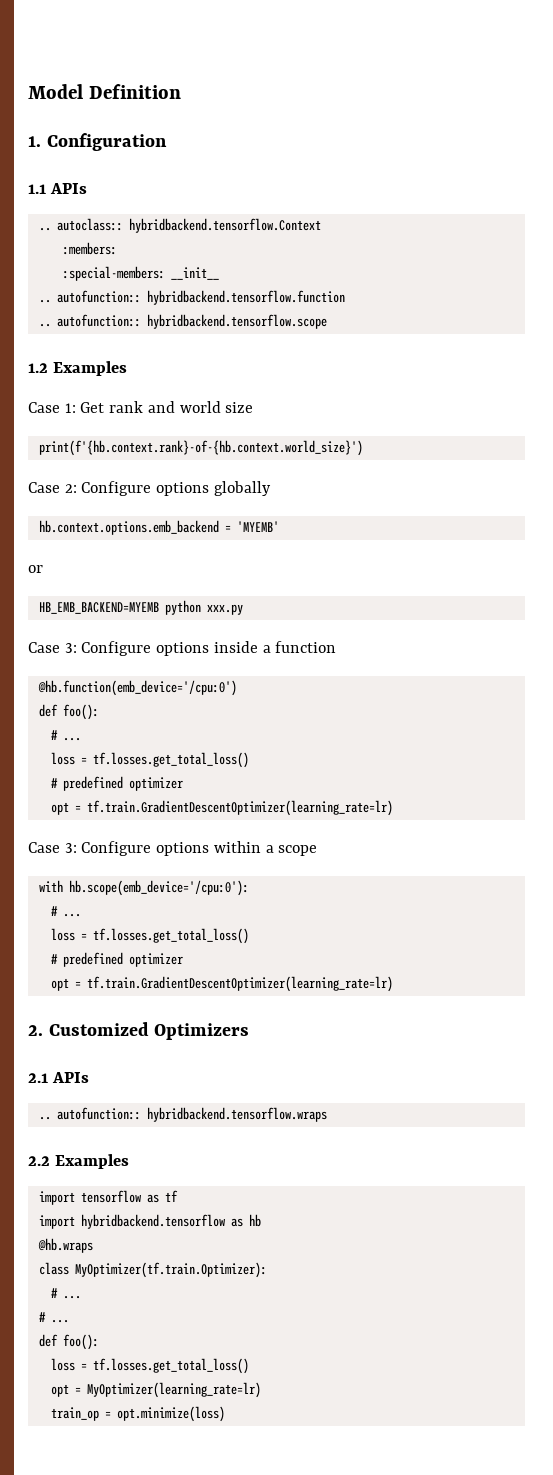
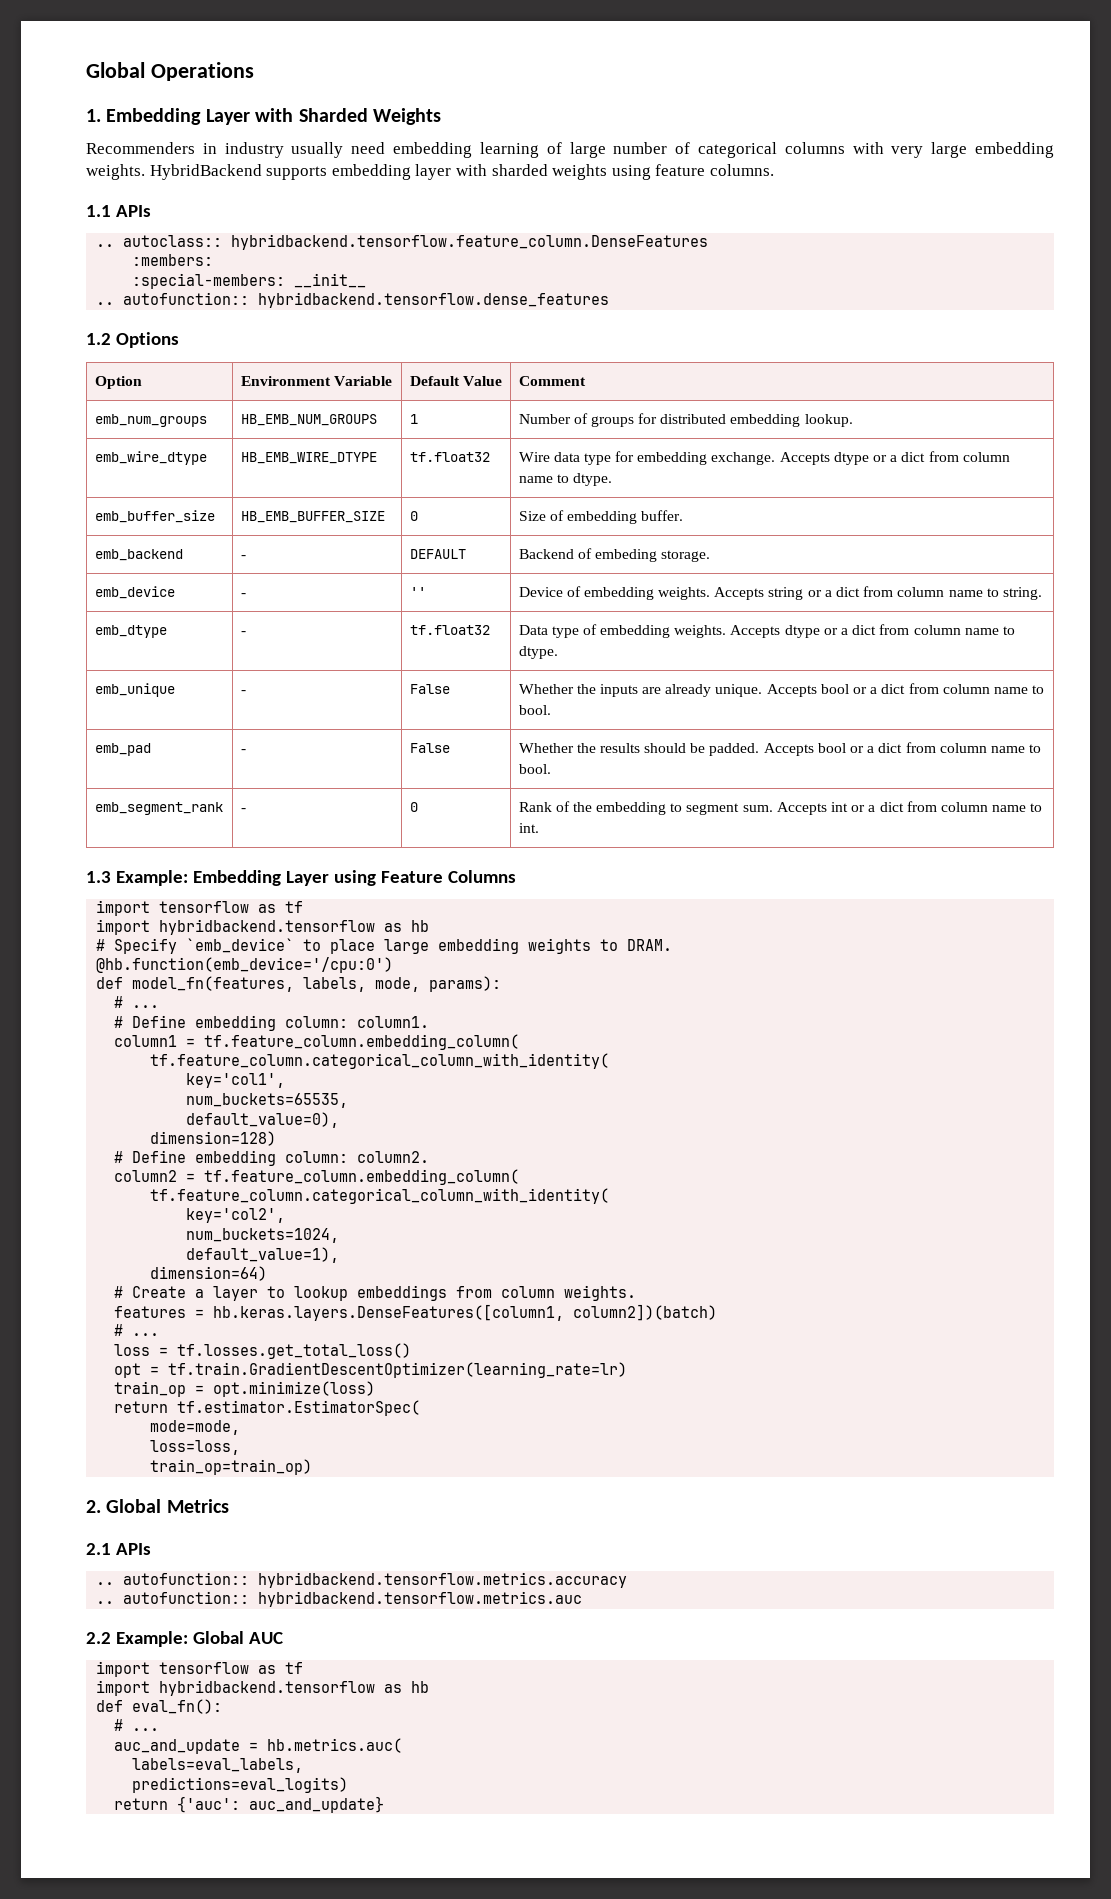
- Model Definition
+ Global Operations
- 1. Configuration
+ 1. Embedding Layer with Sharded Weights
+ Recommenders in industry usually need embedding learning of large number of categorical columns with very large embedding weights. HybridBackend supports embedding layer with sharded weights using feature columns.
- .. autoclass:: hybridbackend.tensorflow.Context
+ .. autoclass:: hybridbackend.tensorflow.feature_column.DenseFeatures
- .. autofunction:: hybridbackend.tensorflow.function
- .. autofunction:: hybridbackend.tensorflow.scope
- 1.2 Examples
- Case 1: Get rank and world size
- print(f'{hb.context.rank}-of-{hb.context.world_size}')
- Case 2: Configure options globally
- hb.context.options.emb_backend = 'MYEMB'
- or
- HB_EMB_BACKEND=MYEMB python xxx.py
- Case 3: Configure options inside a function
- @hb.function(emb_device='/cpu:0')
- def foo():
- # ...
- loss = tf.losses.get_total_loss()
- # predefined optimizer
- opt = tf.train.GradientDescentOptimizer(learning_rate=lr)
- Case 3: Configure options within a scope
- with hb.scope(emb_device='/cpu:0'):
- # ...
- loss = tf.losses.get_total_loss()
- # predefined optimizer
- opt = tf.train.GradientDescentOptimizer(learning_rate=lr)
- 2. Customized Optimizers
- 2.1 APIs
- .. autofunction:: hybridbackend.tensorflow.wraps
- 2.2 Examples
+ .. autofunction:: hybridbackend.tensorflow.dense_features
+ 1.2 Options
+ Option | Environment Variable | Default Value | Comment
+ emb_num_groups | HB_EMB_NUM_GROUPS | 1 | Number of groups for distributed embedding lookup.
+ emb_wire_dtype | HB_EMB_WIRE_DTYPE | tf.float32 | Wire data type for embedding exchange. Accepts dtype or a dict from column name to dtype.
+ emb_buffer_size | HB_EMB_BUFFER_SIZE | 0 | Size of embedding buffer.
+ emb_backend | - | DEFAULT | Backend of embeding storage.
+ emb_device | - | '' | Device of embedding weights. Accepts string or a dict from column name to string.
+ emb_dtype | - | tf.float32 | Data type of embedding weights. Accepts dtype or a dict from column name to dtype.
+ emb_unique | - | False | Whether the inputs are already unique. Accepts bool or a dict from column name to bool.
+ emb_pad | - | False | Whether the results should be padded. Accepts bool or a dict from column name to bool.
+ emb_segment_rank | - | 0 | Rank of the embedding to segment sum. Accepts int or a dict from column name to int.
+ 1.3 Example: Embedding Layer using Feature Columns
  import tensorflow as tf
  import hybridbackend.tensorflow as hb
- @hb.wraps
- class MyOptimizer(tf.train.Optimizer):
+ # Specify `emb_device` to place large embedding weights to DRAM.
+ @hb.function(emb_device='/cpu:0')
+ def model_fn(features, labels, mode, params):
  # ...
+ # Define embedding column: column1.
+ column1 = tf.feature_column.embedding_column(
+ tf.feature_column.categorical_column_with_identity(
+ key='col1',
+ num_buckets=65535,
+ default_value=0),
+ dimension=128)
+ # Define embedding column: column2.
+ column2 = tf.feature_column.embedding_column(
+ tf.feature_column.categorical_column_with_identity(
+ key='col2',
+ num_buckets=1024,
+ default_value=1),
+ dimension=64)
+ # Create a layer to lookup embeddings from column weights.
+ features = hb.keras.layers.DenseFeatures([column1, column2])(batch)
  # ...
- def foo():
- opt = MyOptimizer(learning_rate=lr)
+ opt = tf.train.GradientDescentOptimizer(learning_rate=lr)
+ return tf.estimator.EstimatorSpec(
+ mode=mode,
+ loss=loss,
+ train_op=train_op)
+ 2. Global Metrics
+ 2.1 APIs
+ .. autofunction:: hybridbackend.tensorflow.metrics.accuracy
+ .. autofunction:: hybridbackend.tensorflow.metrics.auc
+ 2.2 Example: Global AUC
+ import tensorflow as tf
+ import hybridbackend.tensorflow as hb
+ def eval_fn():
+ # ...
+ auc_and_update = hb.metrics.auc(
+ labels=eval_labels,
+ predictions=eval_logits)
+ return {'auc': auc_and_update}

